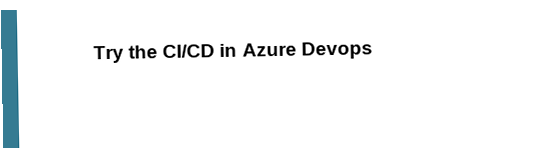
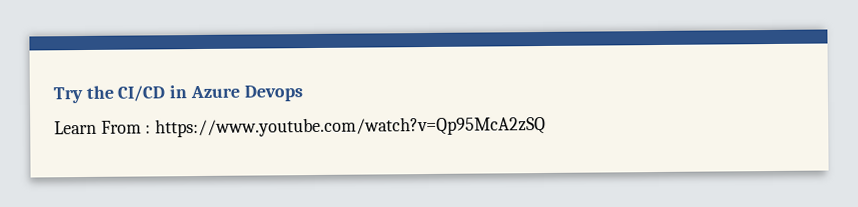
+ Learn From : https://www.youtube.com/watch?v=Qp95McA2zSQ

